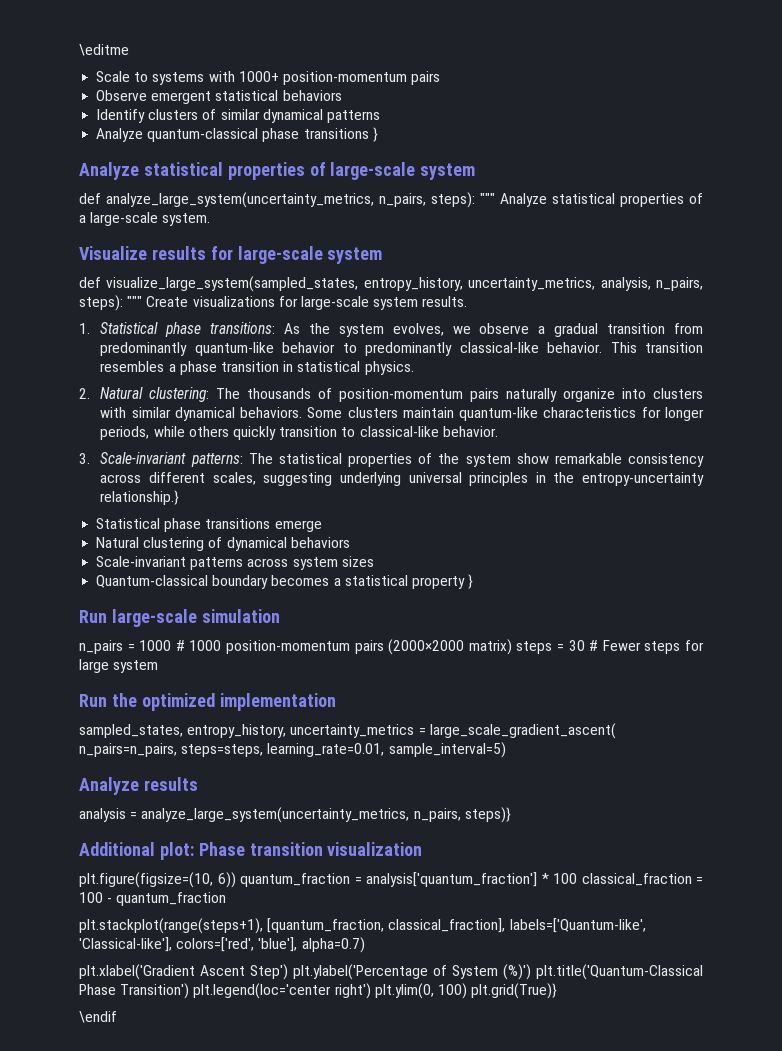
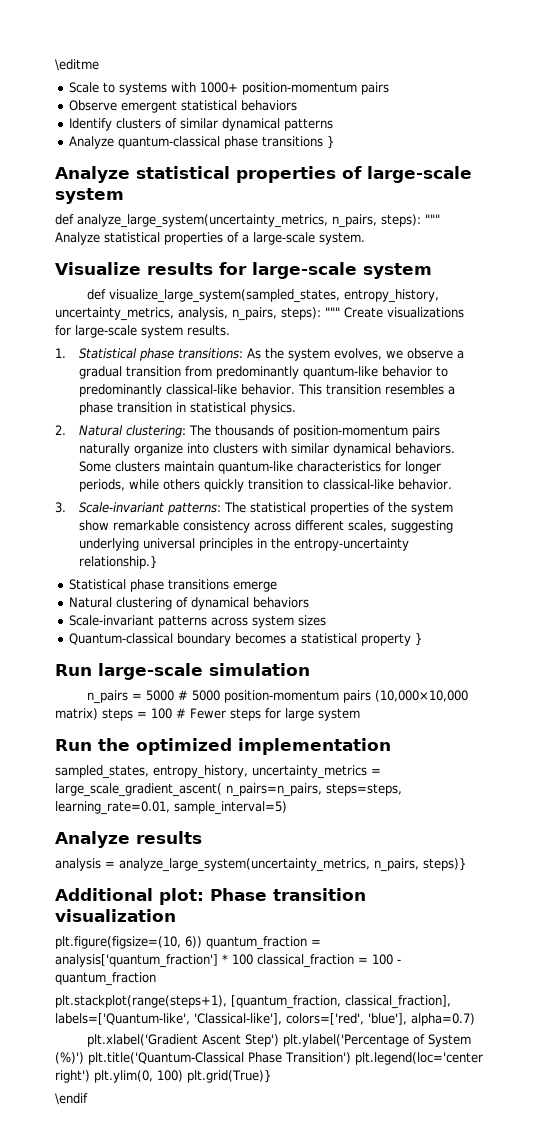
- n_pairs = 1000 # 1000 position-momentum pairs (2000×2000 matrix) steps = 30 # Fewer steps for large system
+ n_pairs = 5000 # 5000 position-momentum pairs (10,000×10,000 matrix) steps = 100 # Fewer steps for large system

